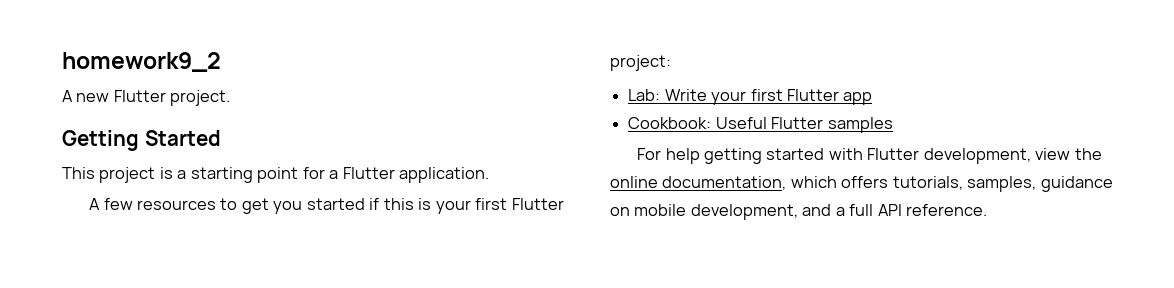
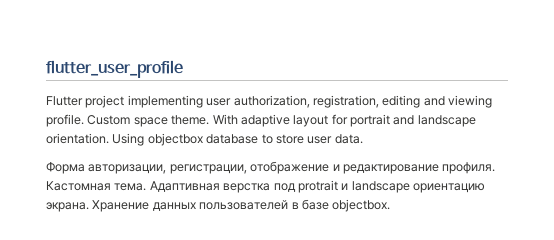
- homework9_2
- A new Flutter project.
- Getting Started
- This project is a starting point for a Flutter application.
- A few resources to get you started if this is your first Flutter project:
- Lab: Write your first Flutter app
- Cookbook: Useful Flutter samples
- For help getting started with Flutter development, view the online documentation, which offers tutorials, samples, guidance on mobile development, and a full API reference.
+ flutter_user_profile
+ Flutter project implementing user authorization, registration, editing and viewing profile. Custom space theme. With adaptive layout for portrait and landscape orientation. Using objectbox database to store user data.
+ Форма авторизации, регистрации, отображение и редактирование профиля. Кастомная тема. Адаптивная верстка под protrait и landscape ориентацию экрана. Хранение данных пользователей в базе objectbox.

